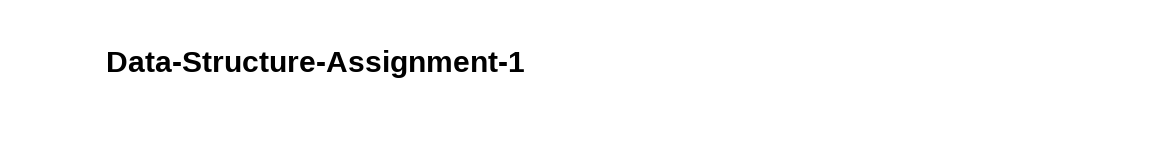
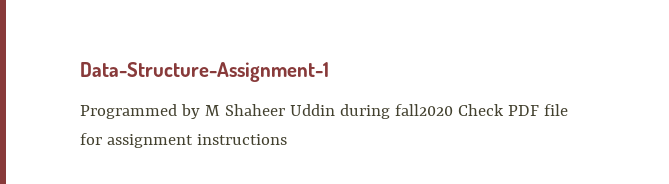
+ Programmed by M Shaheer Uddin during fall2020 Check PDF file for assignment instructions

